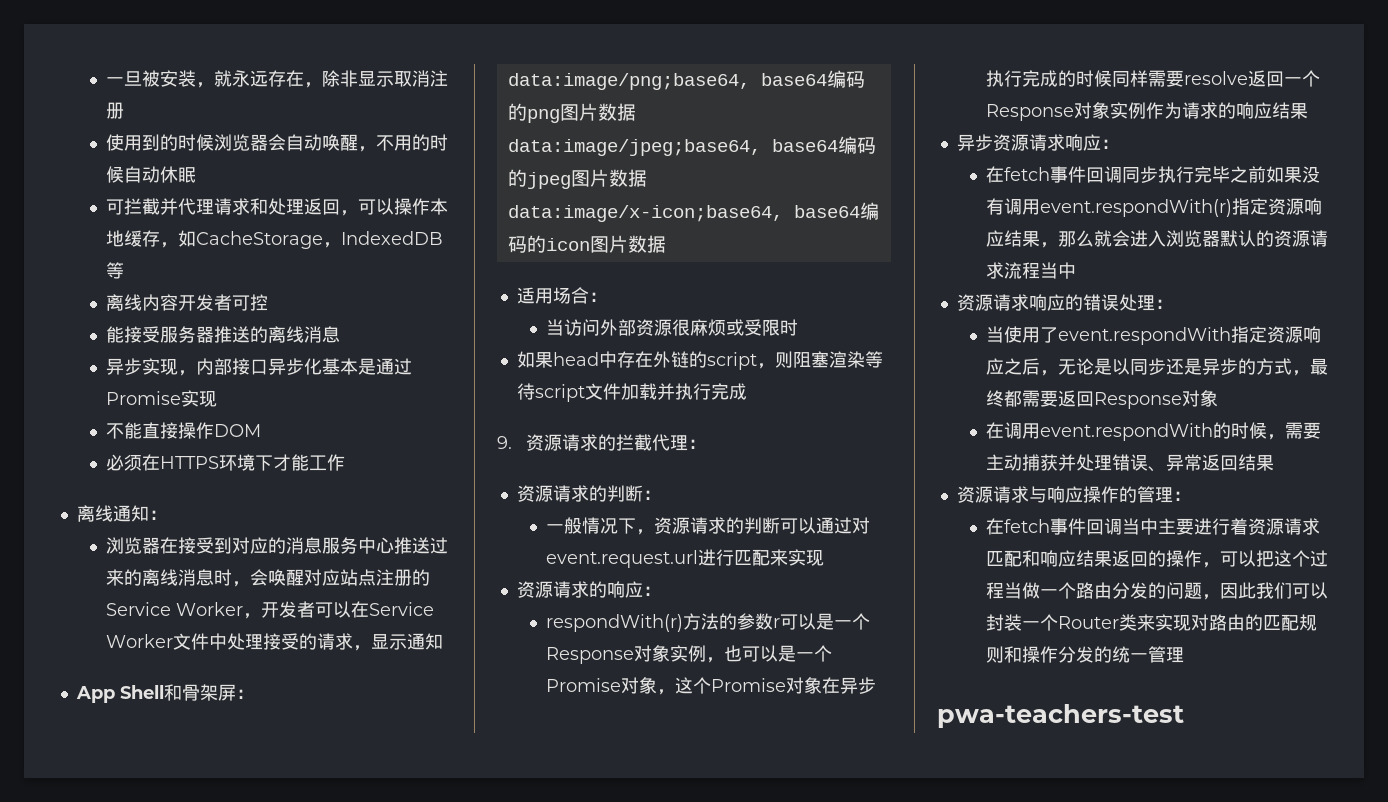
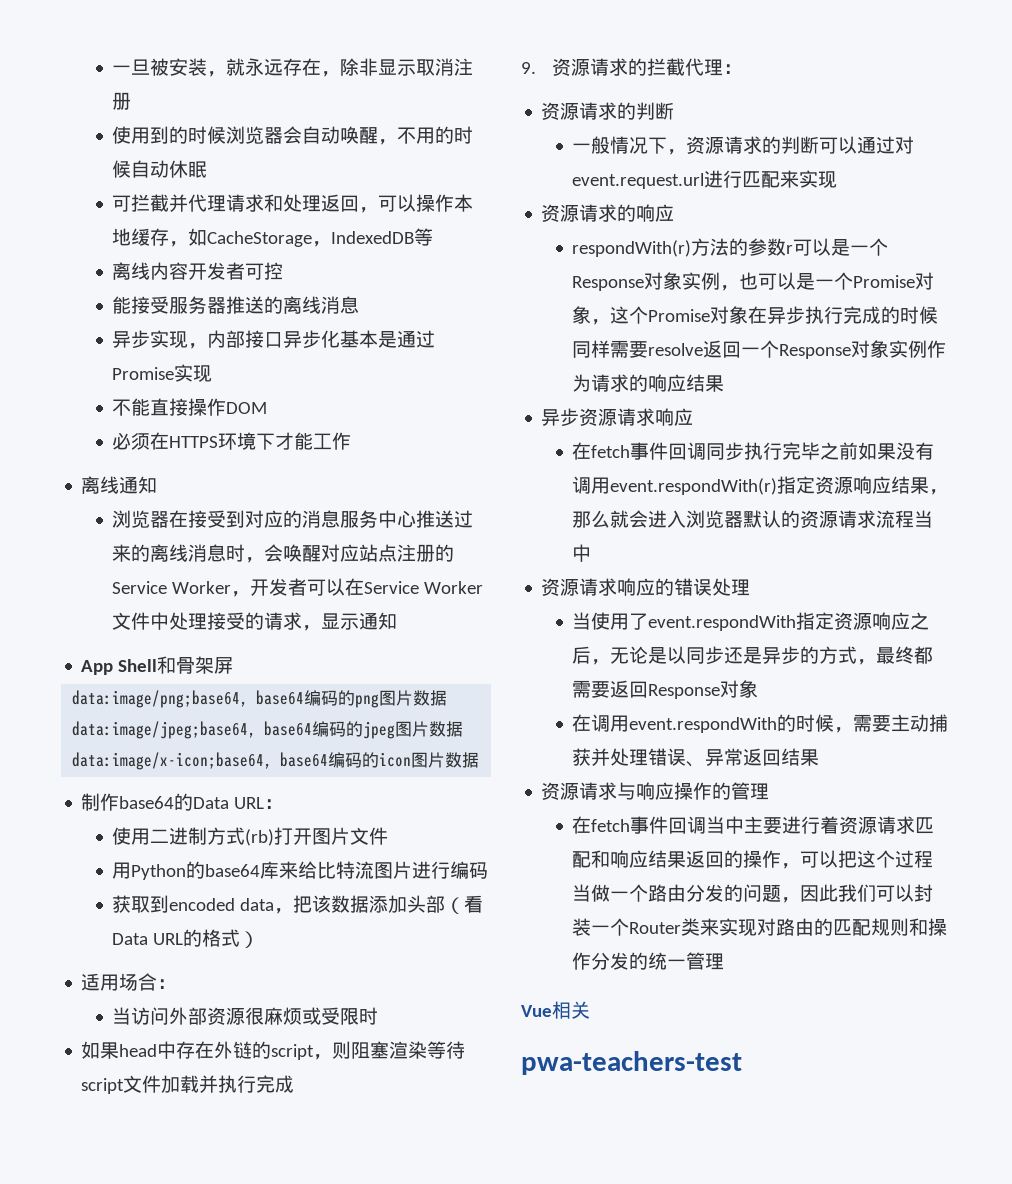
- 离线通知：
+ 离线通知
- App Shell和骨架屏：
+ App Shell和骨架屏
+ 制作base64的Data URL：
+ 使用二进制方式(rb)打开图片文件
+ 用Python的base64库来给比特流图片进行编码
+ 获取到encoded data，把该数据添加头部（看Data URL的格式）
  9.资源请求的拦截代理：
- 资源请求的判断：
+ 资源请求的判断
- 资源请求的响应：
+ 资源请求的响应
- 异步资源请求响应：
+ 异步资源请求响应
- 资源请求响应的错误处理：
+ 资源请求响应的错误处理
- 资源请求与响应操作的管理：
+ 资源请求与响应操作的管理
+ Vue相关

